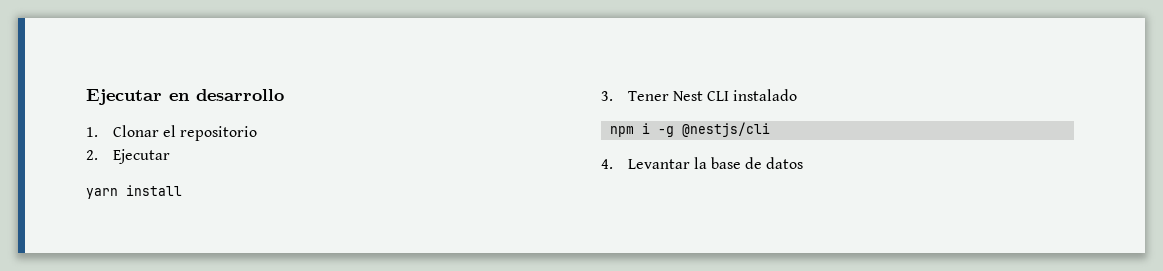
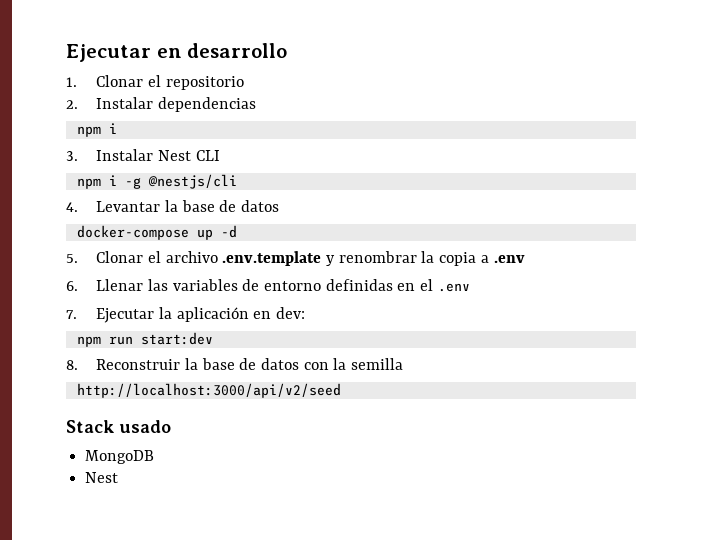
- 2. Ejecutar
- yarn install
+ 2. Instalar dependencias
+ npm i
- 3. Tener Nest CLI instalado
+ 3. Instalar Nest CLI
+ docker-compose up -d
+ 5. Clonar el archivo .env.template y renombrar la copia a .env
+ 6. Llenar las variables de entorno definidas en el .env
+ 7. Ejecutar la aplicación en dev:
+ npm run start:dev
+ 8. Reconstruir la base de datos con la semilla
+ http://localhost:3000/api/v2/seed
+ Stack usado
+ MongoDB
+ Nest

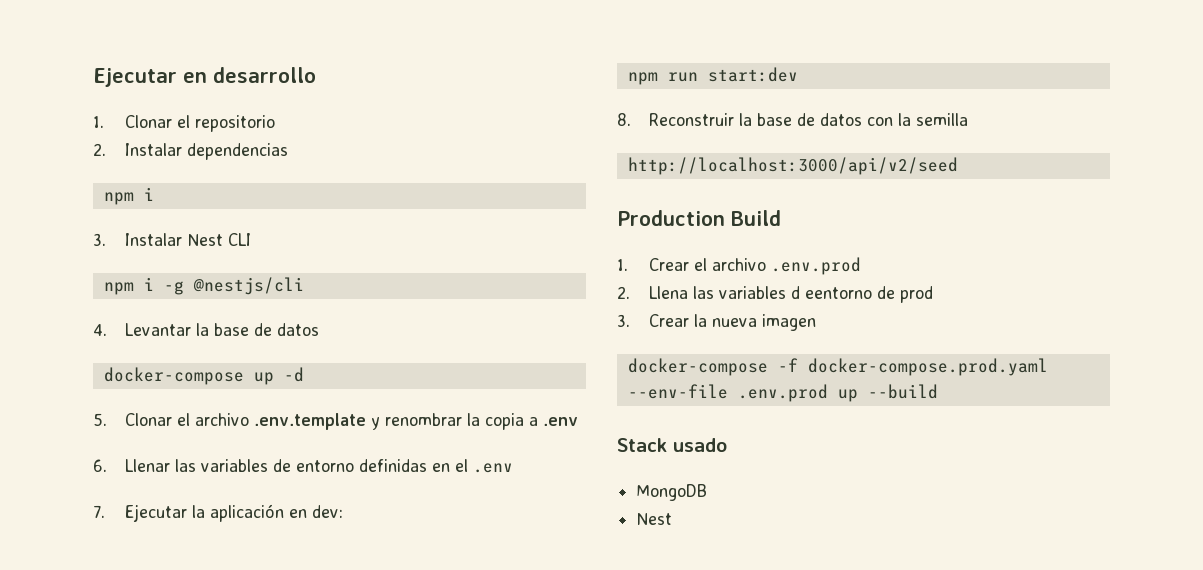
+ Production Build
+ 1. Crear el archivo .env.prod
+ 2. Llena las variables d eentorno de prod
+ 3. Crear la nueva imagen
+ docker-compose -f docker-compose.prod.yaml --env-file .env.prod up --build

